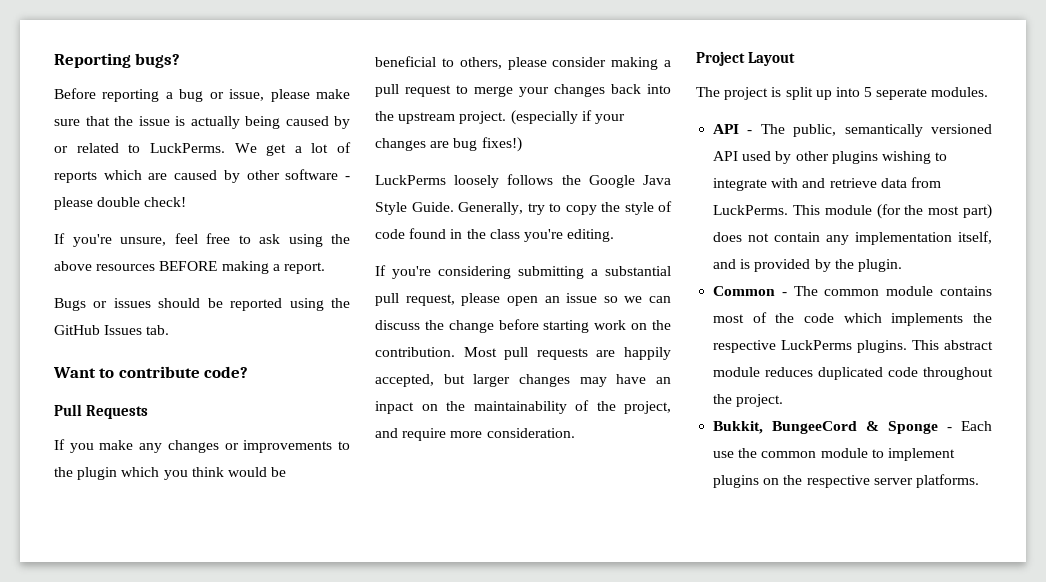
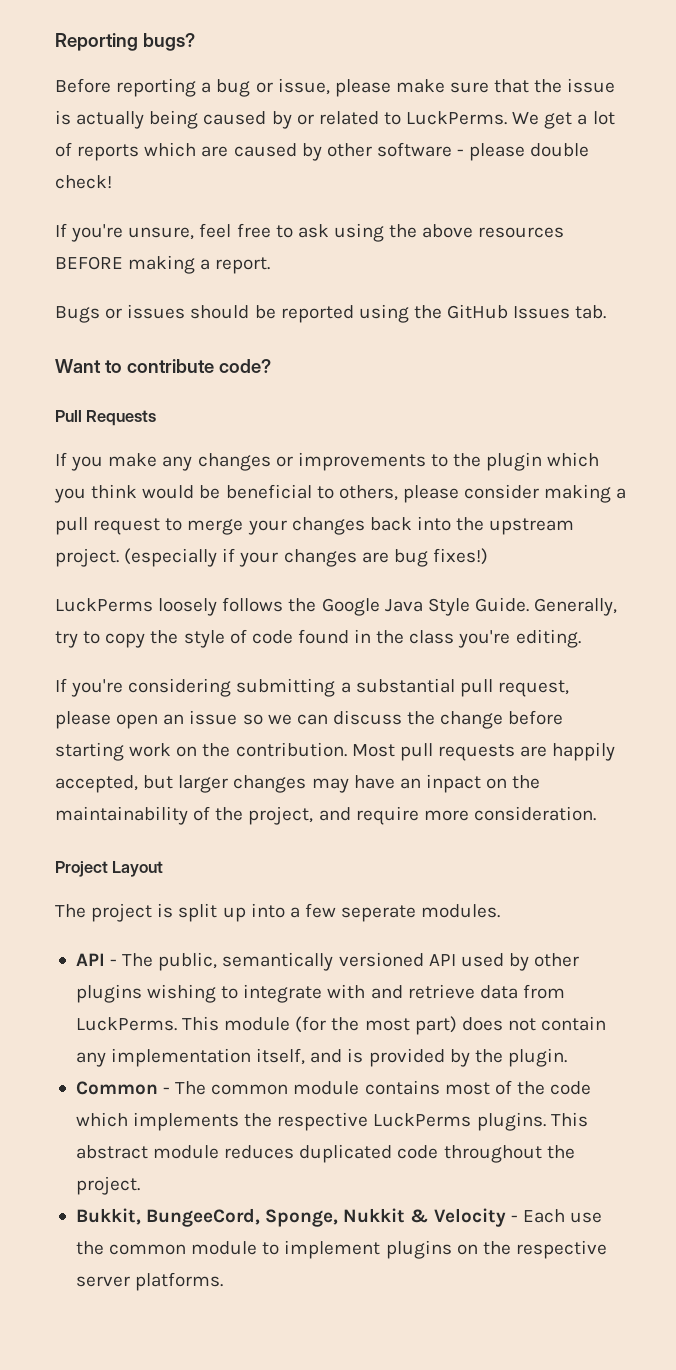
- The project is split up into 5 seperate modules.
+ The project is split up into a few seperate modules.
- Bukkit, BungeeCord & Sponge - Each use the common module to implement plugins on the respective server platforms.
+ Bukkit, BungeeCord, Sponge, Nukkit & Velocity - Each use the common module to implement plugins on the respective server platforms.

